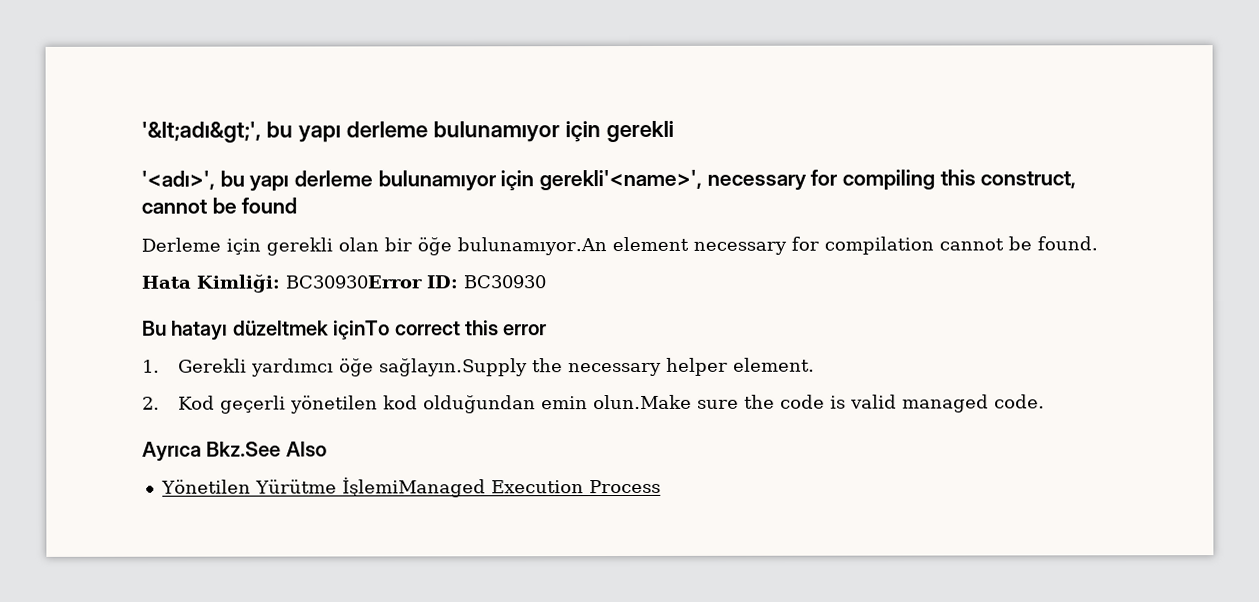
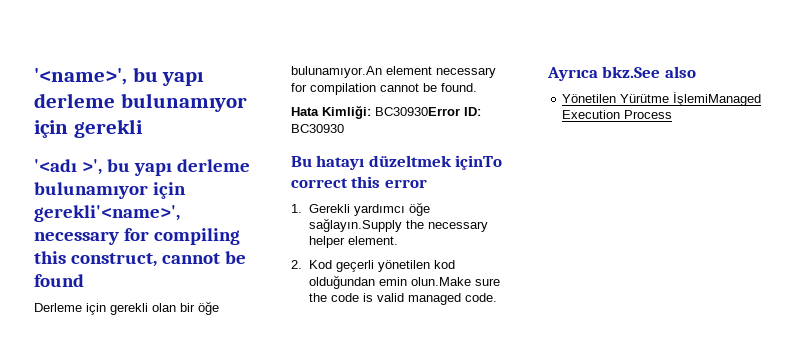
- '&lt;adı&gt;', bu yapı derleme bulunamıyor için gerekli
+ '<name>', bu yapı derleme bulunamıyor için gerekli
- '<adı>', bu yapı derleme bulunamıyor için gerekli'<name>', necessary for compiling this construct, cannot be found
+ '<adı >', bu yapı derleme bulunamıyor için gerekli'<name>', necessary for compiling this construct, cannot be found
- Ayrıca Bkz.See Also
+ Ayrıca bkz.See also

